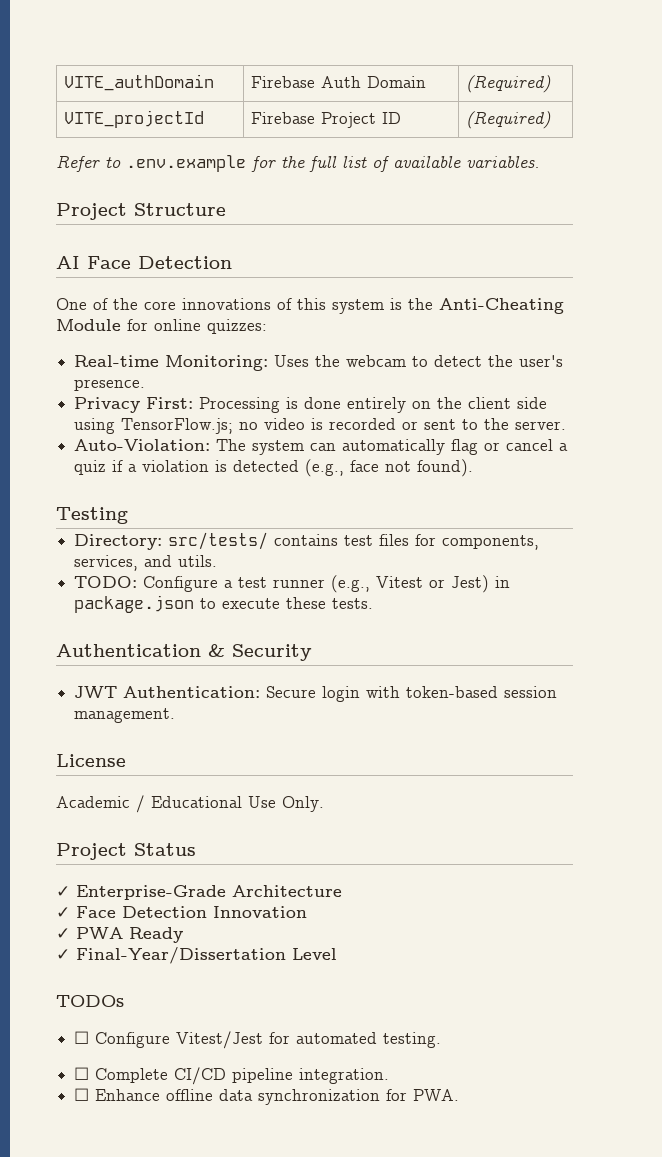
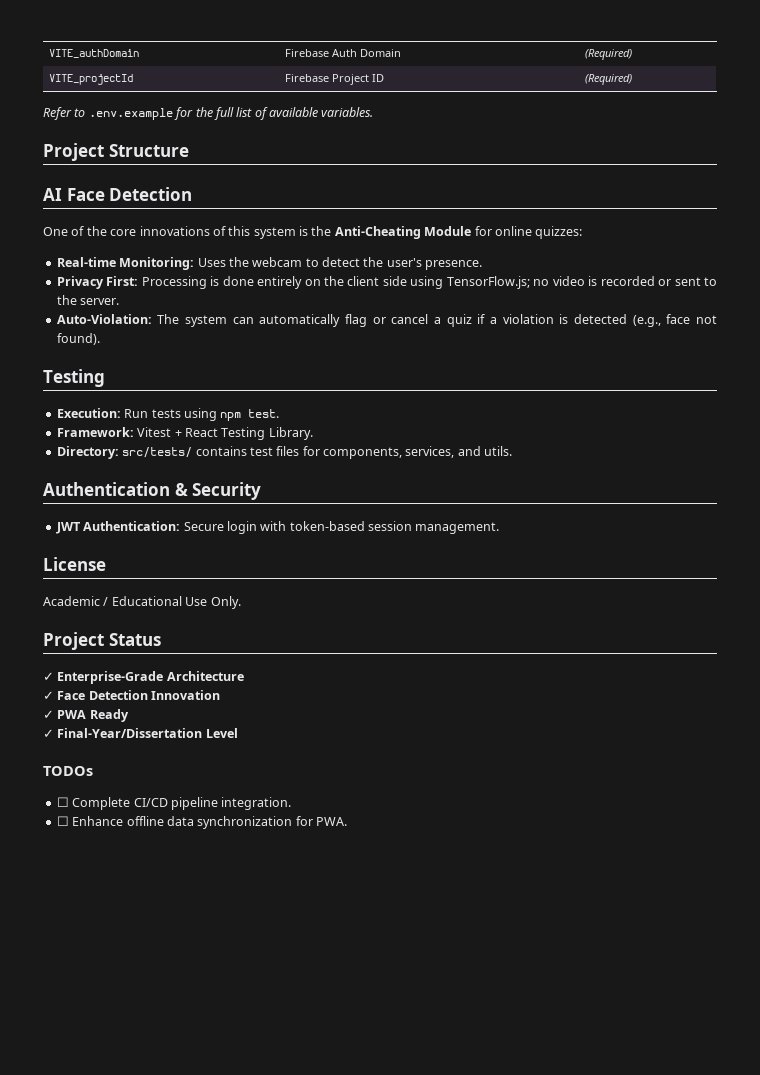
+ Execution: Run tests using npm test.
+ Framework: Vitest + React Testing Library.
- TODO: Configure a test runner (e.g., Vitest or Jest) in package.json to execute these tests.
- ☐ Configure Vitest/Jest for automated testing.

